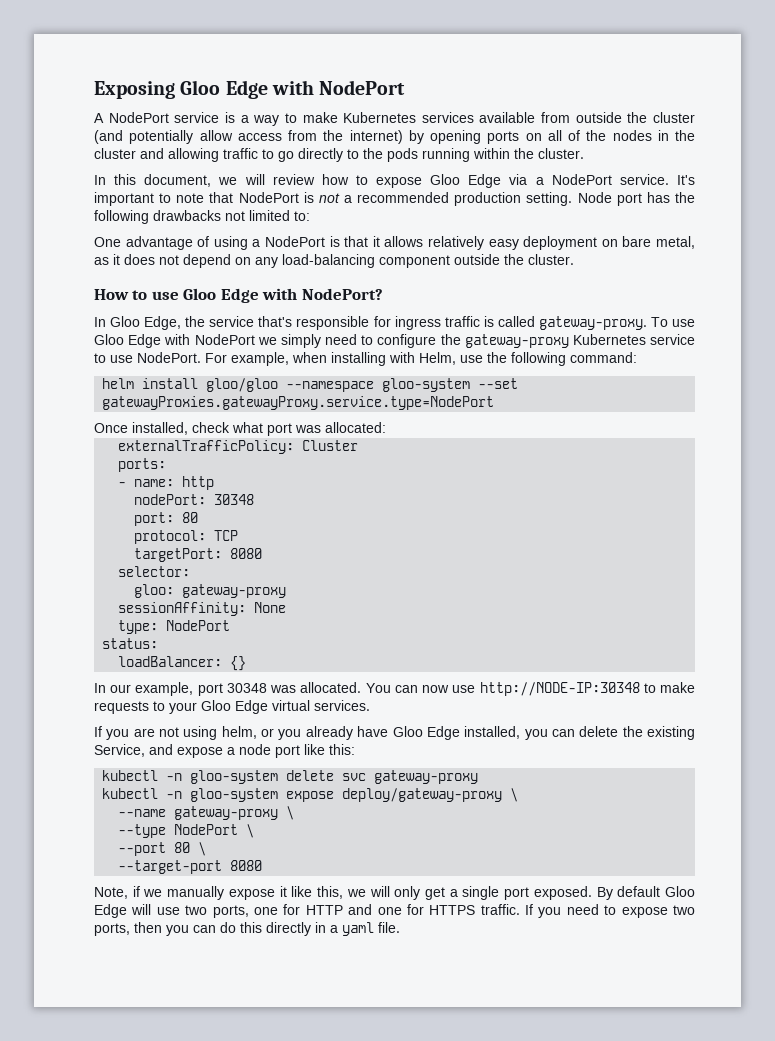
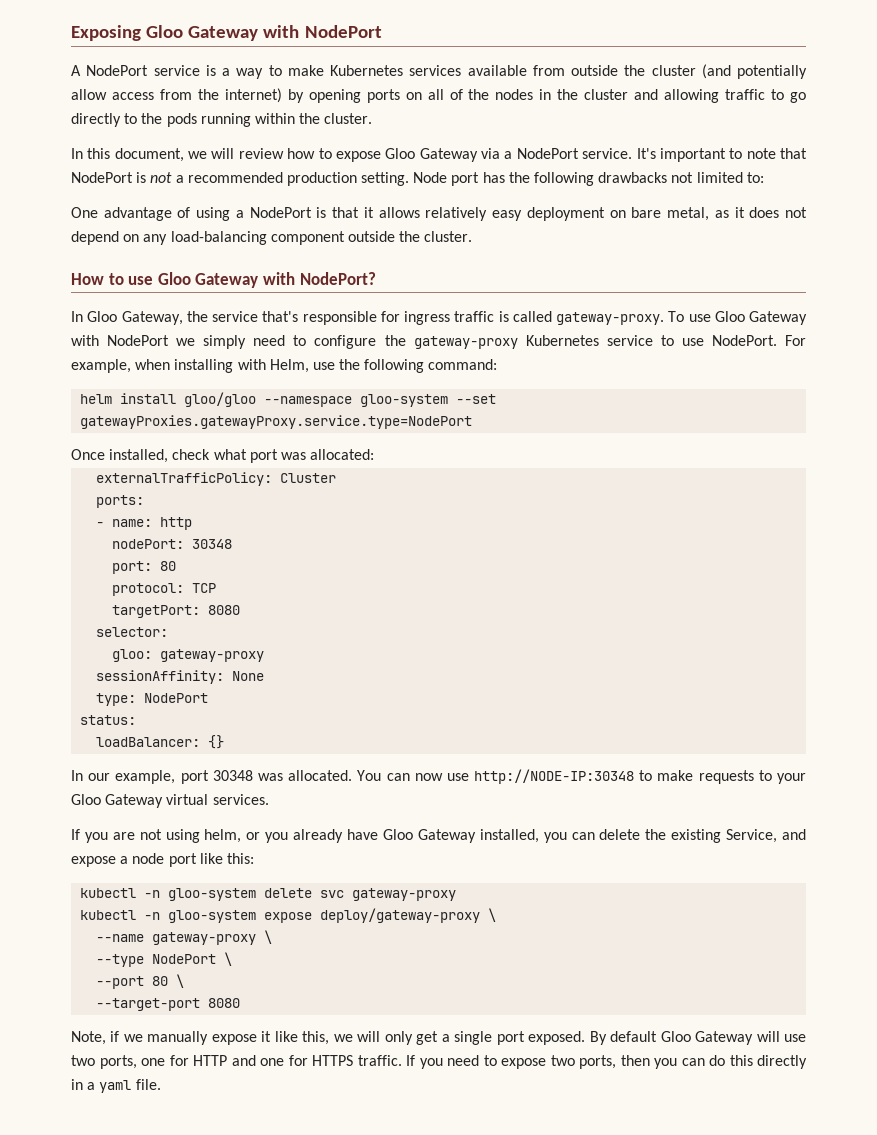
- Exposing Gloo Edge with NodePort
+ Exposing Gloo Gateway with NodePort
- In this document, we will review how to expose Gloo Edge via a NodePort service.
+ In this document, we will review how to expose Gloo Gateway via a NodePort service.
- How to use Gloo Edge with NodePort?
+ How to use Gloo Gateway with NodePort?
- In Gloo Edge, the service that's responsible for ingress traffic is called gateway-proxy.
+ In Gloo Gateway, the service that's responsible for ingress traffic is called gateway-proxy.
- To use Gloo Edge with NodePort we simply need to configure the gateway-proxy Kubernetes service to use NodePort.
+ To use Gloo Gateway with NodePort we simply need to configure the gateway-proxy Kubernetes service to use NodePort.
- You can now use http://NODE-IP:30348 to make requests to your Gloo Edge virtual services.
+ You can now use http://NODE-IP:30348 to make requests to your Gloo Gateway virtual services.
- If you are not using helm, or you already have Gloo Edge installed, you can delete the existing Service, and expose a node port like this:
+ If you are not using helm, or you already have Gloo Gateway installed, you can delete the existing Service, and expose a node port like this:
- By default Gloo Edge will use two ports, one for HTTP and one for HTTPS traffic.
+ By default Gloo Gateway will use two ports, one for HTTP and one for HTTPS traffic.

